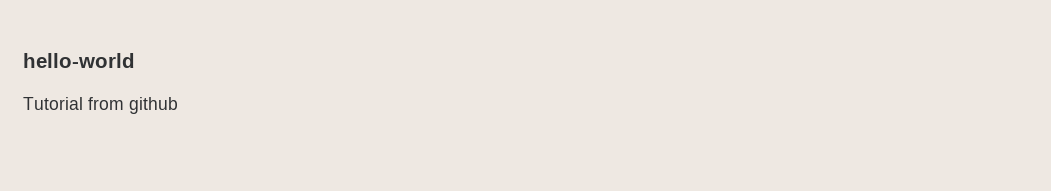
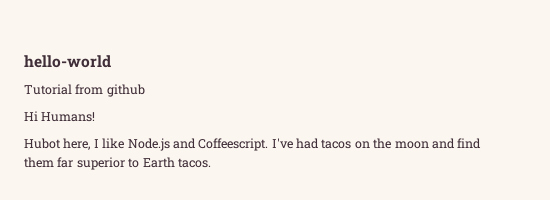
+ Hi Humans!
+ Hubot here, I like Node.js and Coffeescript. I've had tacos on the moon and find them far superior to Earth tacos.

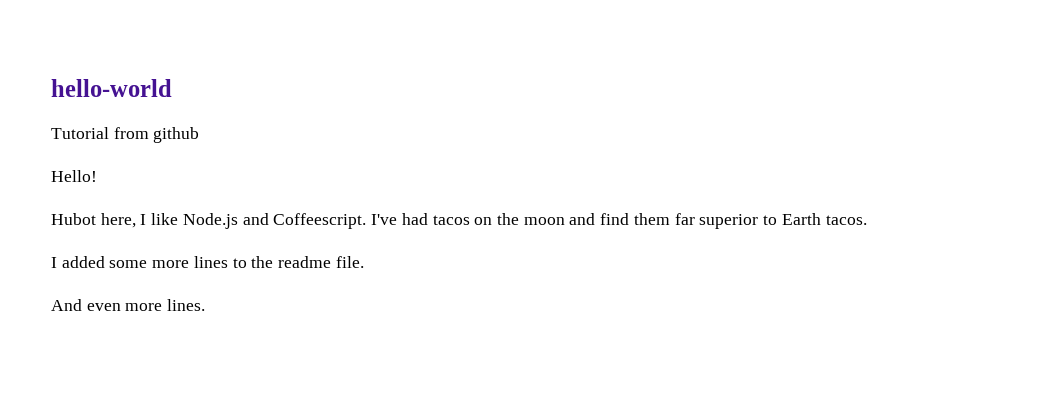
- Hi Humans!
+ Hello!
+ I added some more lines to the readme file.
+ And even more lines.

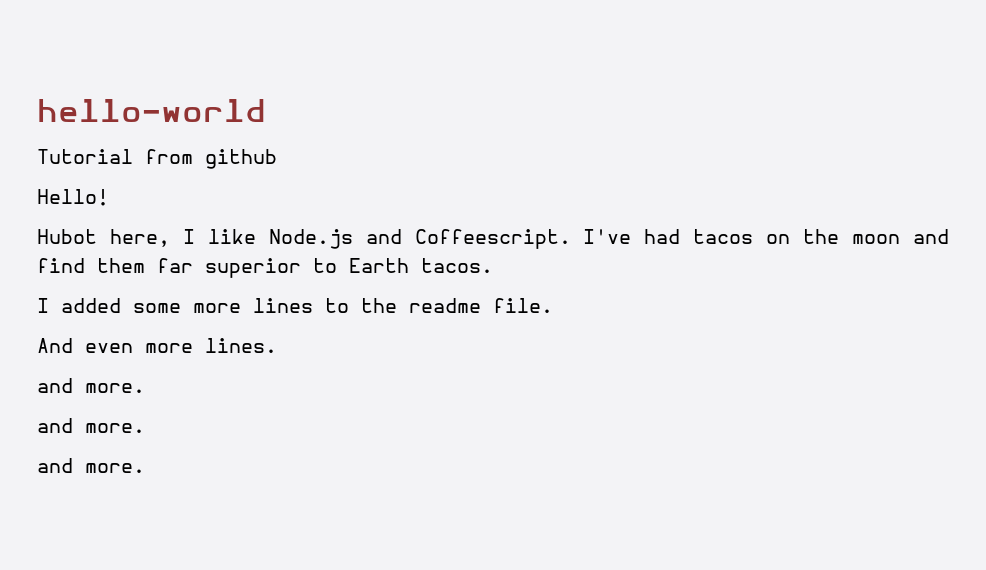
  And even more lines.
+ and more.
+ and more.
+ and more.

